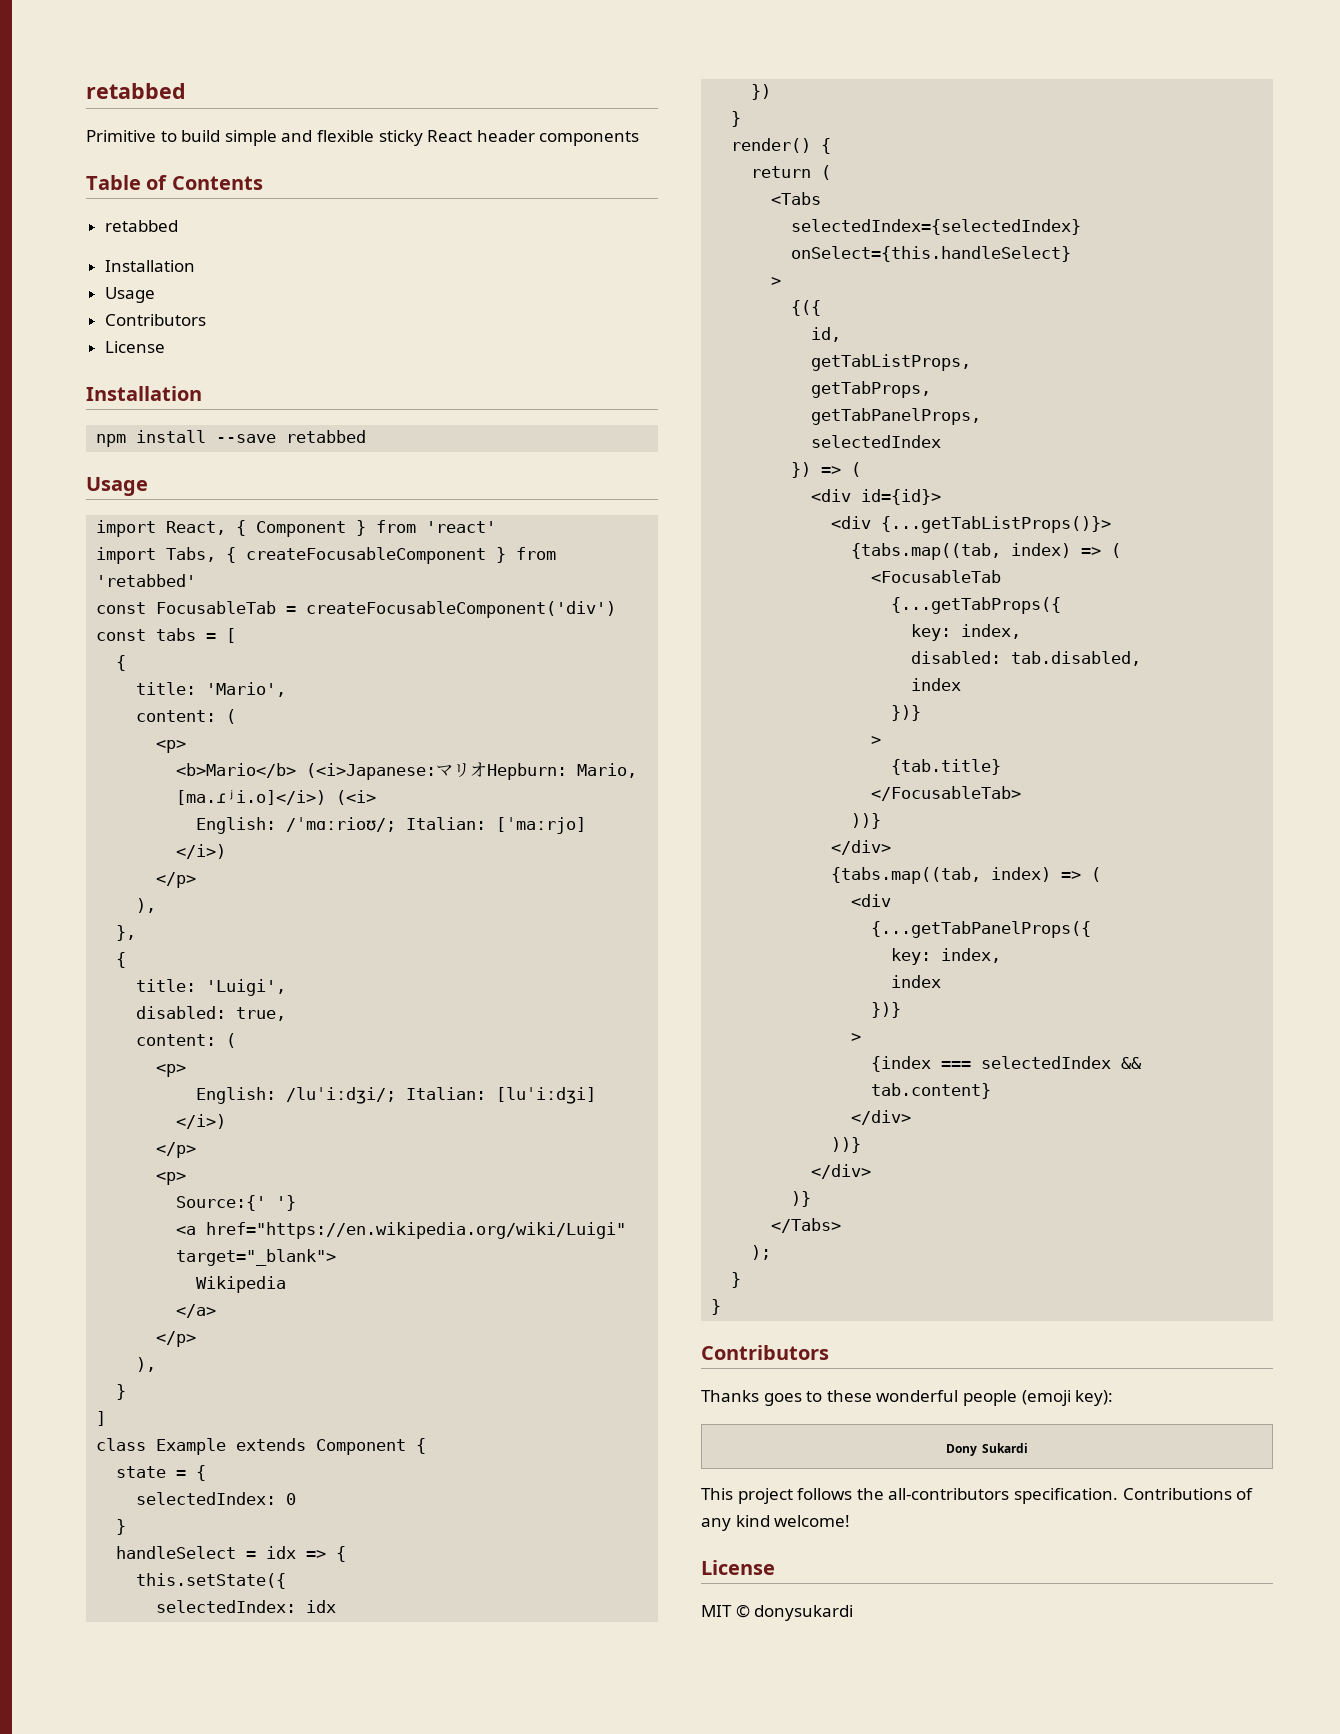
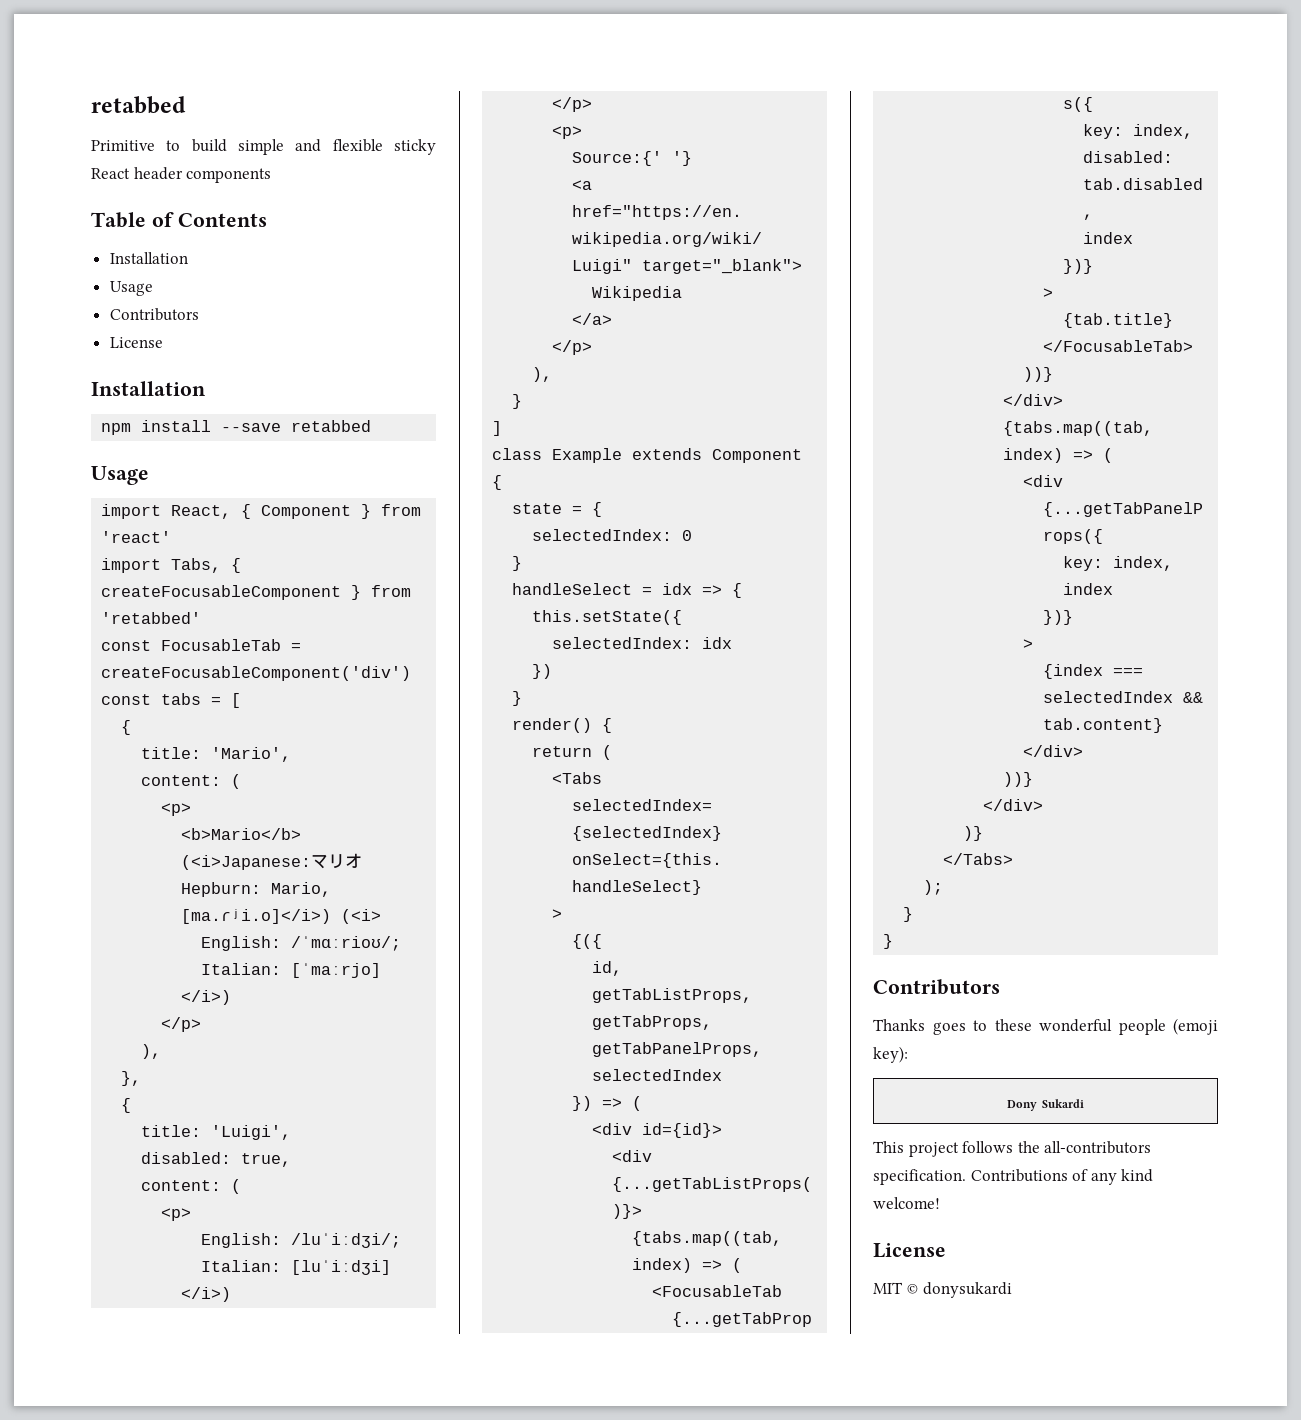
  Table of Contents
- retabbed

